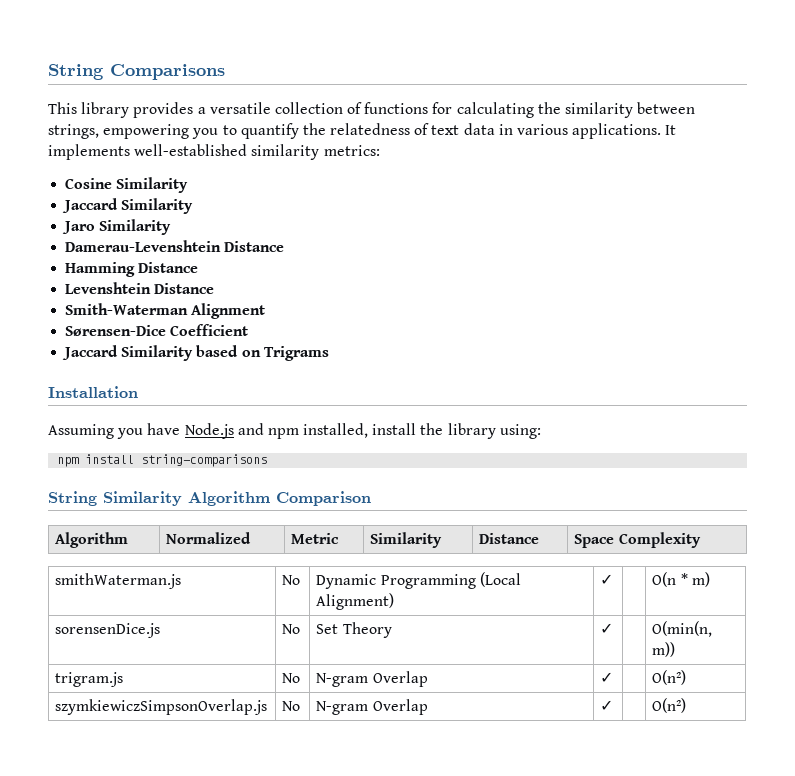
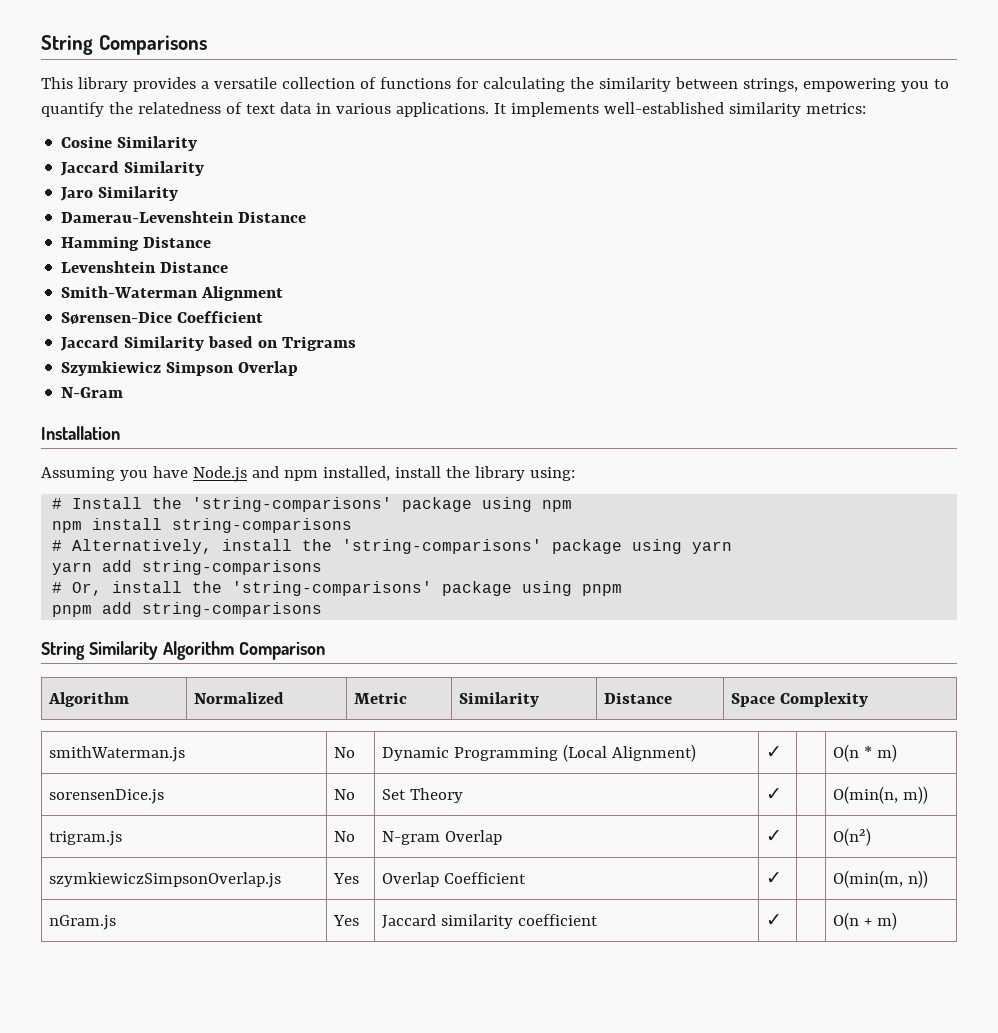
+ Szymkiewicz Simpson Overlap
+ N-Gram
+ # Install the 'string-comparisons' package using npm
  npm install string-comparisons
+ # Alternatively, install the 'string-comparisons' package using yarn
+ yarn add string-comparisons
+ # Or, install the 'string-comparisons' package using pnpm
+ pnpm add string-comparisons
- szymkiewiczSimpsonOverlap.js | No | N-gram Overlap | ✓ | | O(n²)
+ szymkiewiczSimpsonOverlap.js | Yes | Overlap Coefficient | ✓ | | O(min(m, n))
+ nGram.js | Yes | Jaccard similarity coefficient | ✓ | | O(n + m)

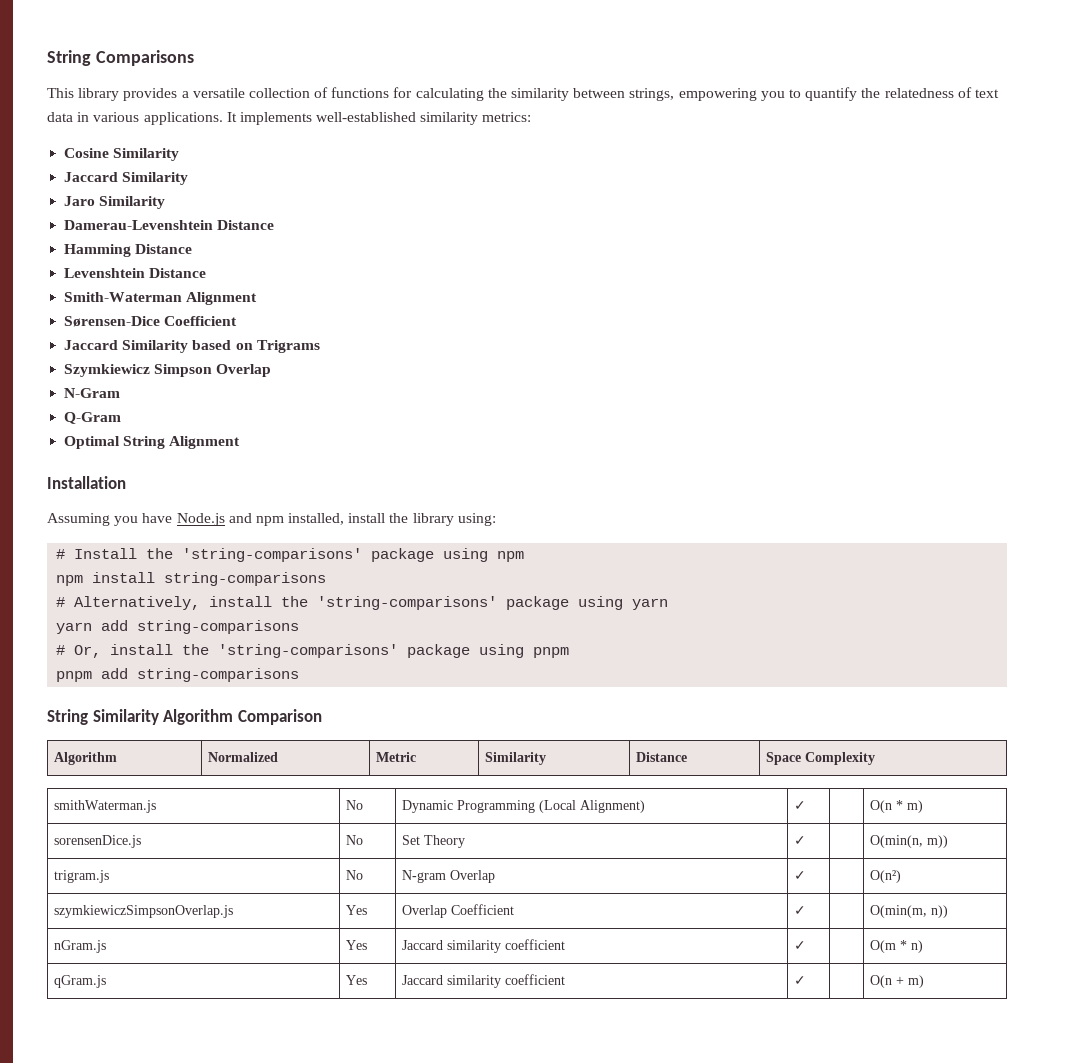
+ Q-Gram
+ Optimal String Alignment
- nGram.js | Yes | Jaccard similarity coefficient | ✓ | | O(n + m)
+ nGram.js | Yes | Jaccard similarity coefficient | ✓ | | O(m * n)
+ qGram.js | Yes | Jaccard similarity coefficient | ✓ | | O(n + m)

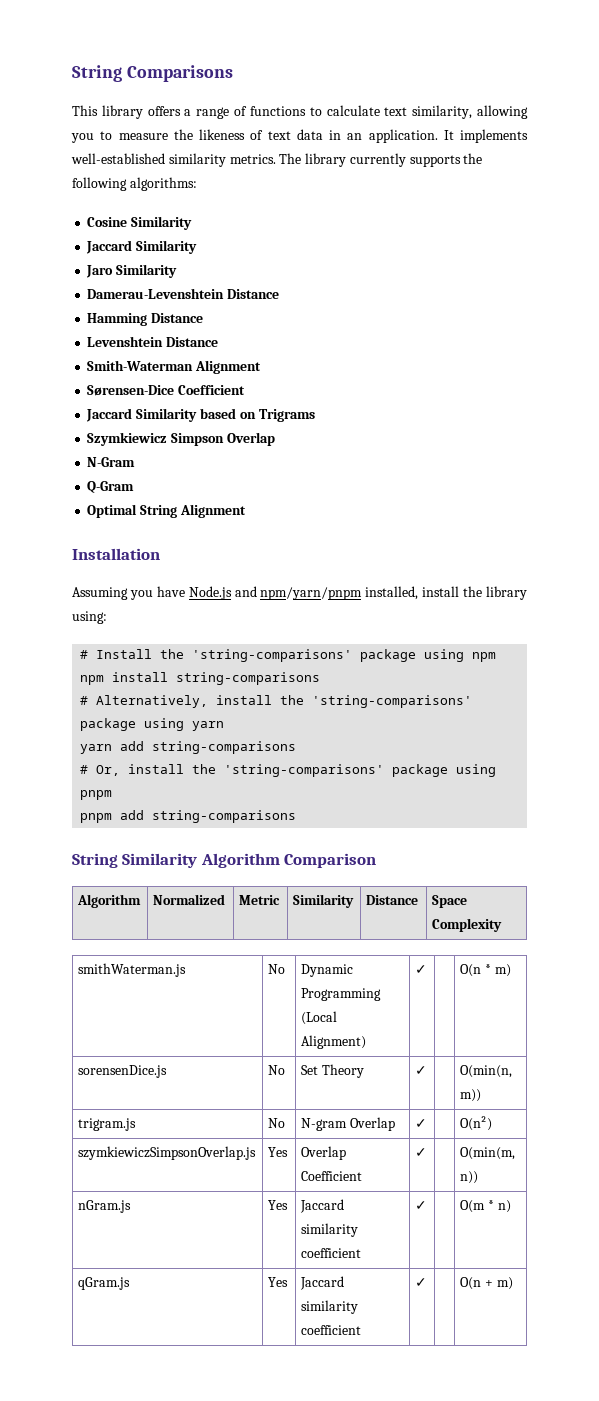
- This library provides a versatile collection of functions for calculating the similarity between strings, empowering you to quantify the relatedness of text data in various applications.
+ This library offers a range of functions to calculate text similarity, allowing you to measure the likeness of text data in an application.
- It implements well-established similarity metrics:
+ It implements well-established similarity metrics. The library currently supports the following algorithms:
- Assuming you have Node.js and npm installed, install the library using:
+ Assuming you have Node.js and npm/yarn/pnpm installed, install the library using:

